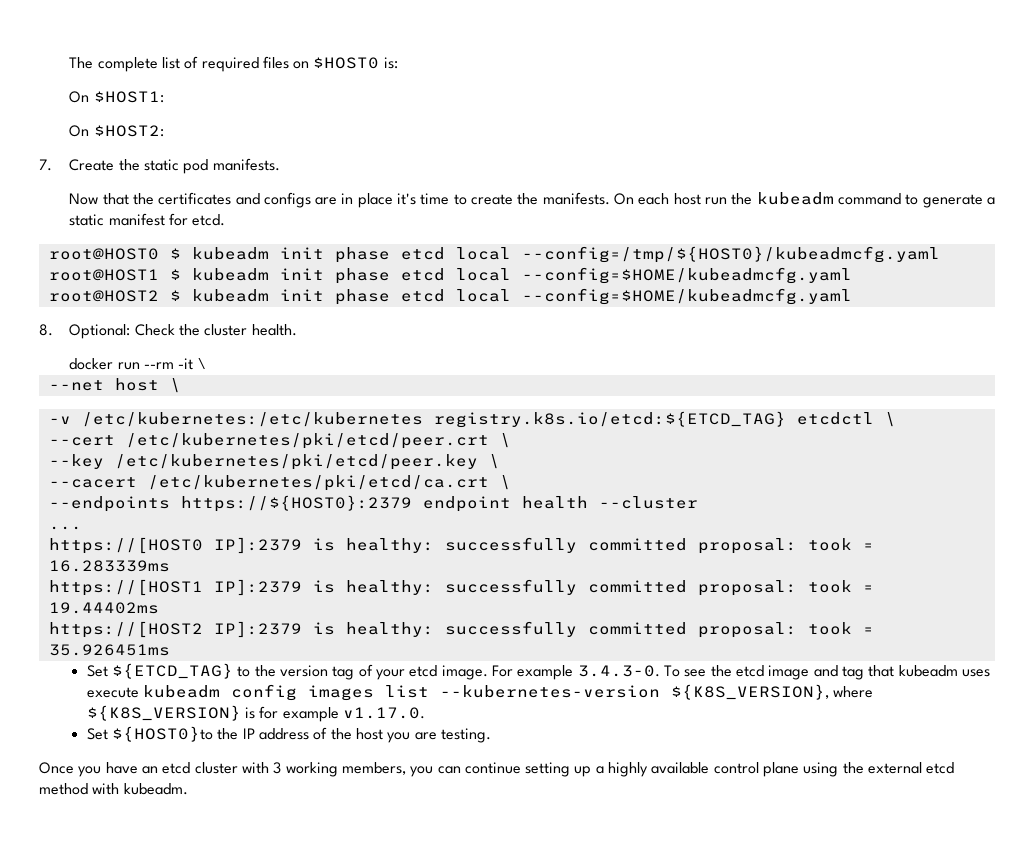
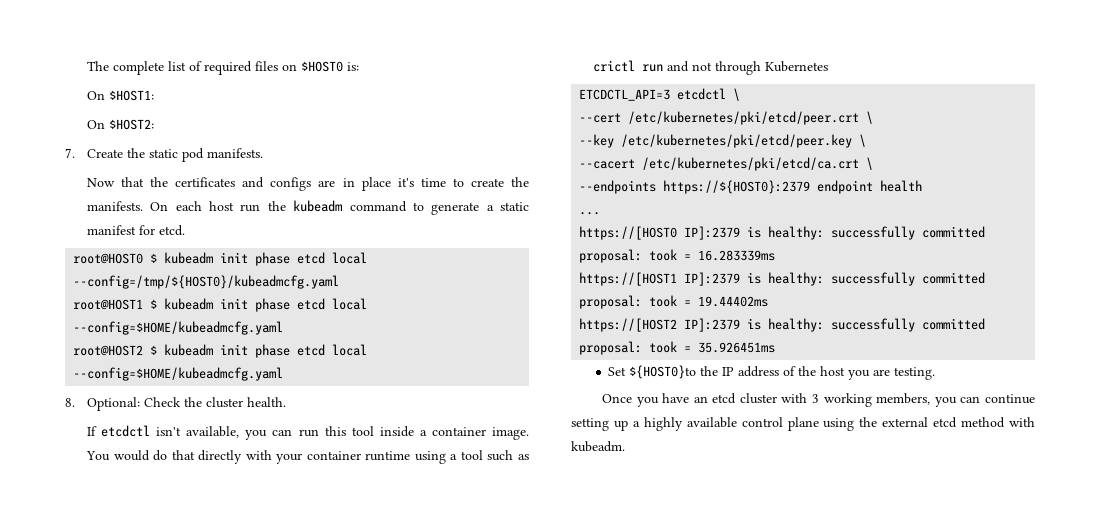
- docker run --rm -it \
- --net host \
- -v /etc/kubernetes:/etc/kubernetes registry.k8s.io/etcd:${ETCD_TAG} etcdctl \
+ If etcdctl isn't available, you can run this tool inside a container image. You would do that directly with your container runtime using a tool such as crictl run and not through Kubernetes
+ ETCDCTL_API=3 etcdctl \
- --endpoints https://${HOST0}:2379 endpoint health --cluster
+ --endpoints https://${HOST0}:2379 endpoint health
- Set ${ETCD_TAG} to the version tag of your etcd image. For example 3.4.3-0. To see the etcd image and tag that kubeadm uses execute kubeadm config images list --kubernetes-version ${K8S_VERSION}, where ${K8S_VERSION} is for example v1.17.0.

